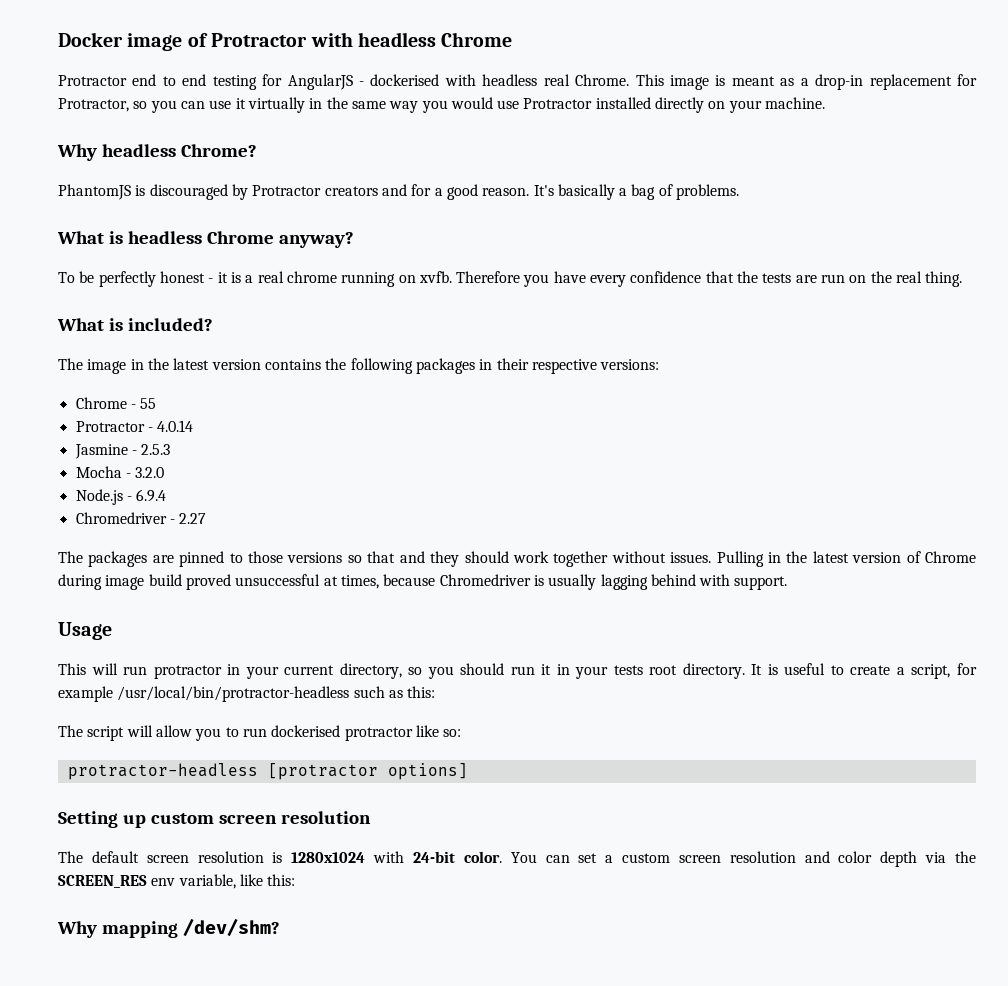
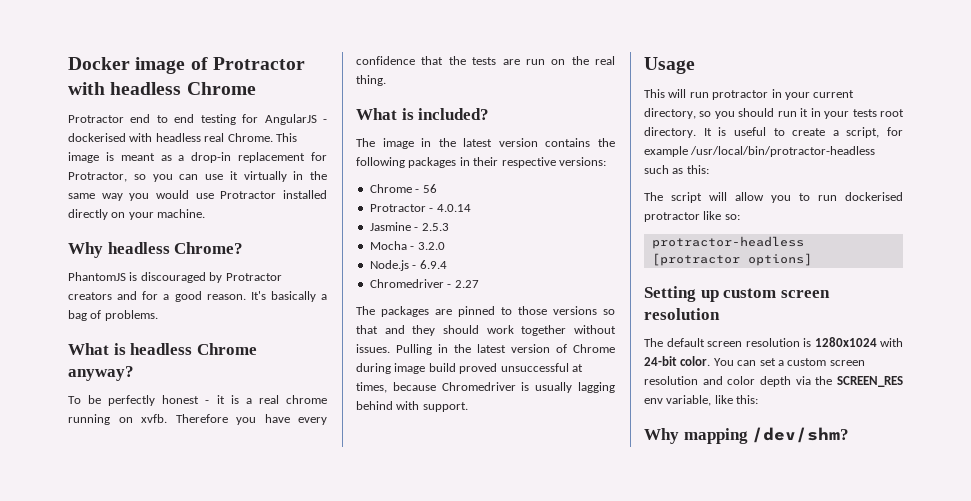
- Chrome - 55
+ Chrome - 56

